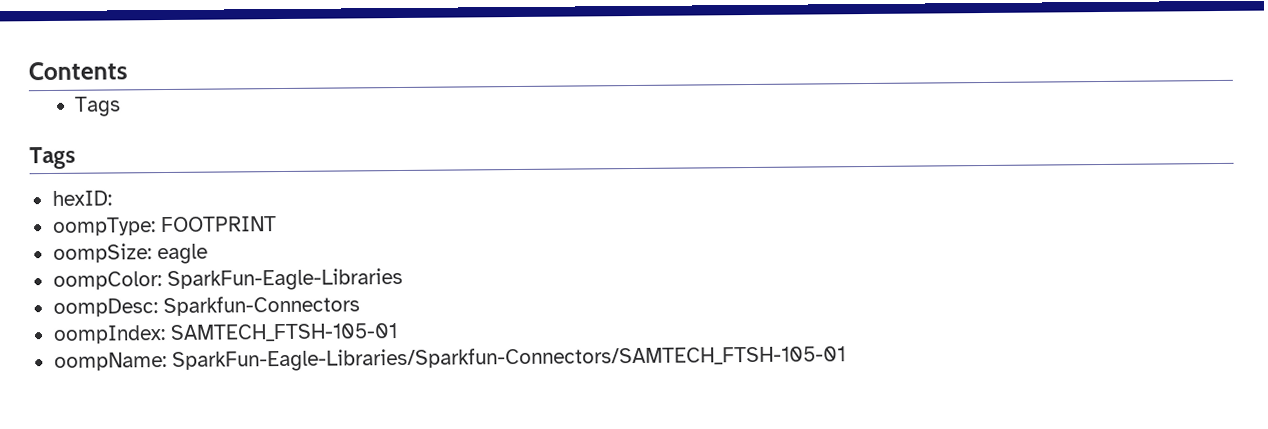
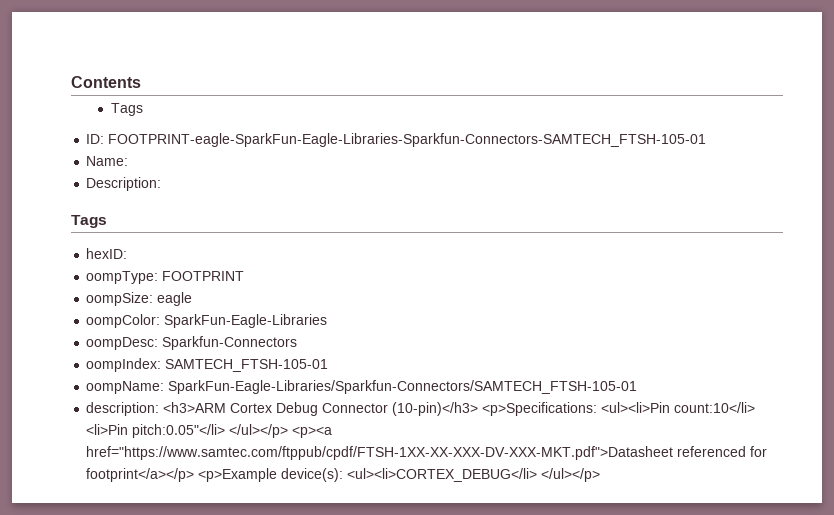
+ ID: FOOTPRINT-eagle-SparkFun-Eagle-Libraries-Sparkfun-Connectors-SAMTECH_FTSH-105-01
+ Name:
+ Description:
+ description: <h3>ARM Cortex Debug Connector (10-pin)</h3> <p>Specifications: <ul><li>Pin count:10</li> <li>Pin pitch:0.05"</li> </ul></p> <p><a href="https://www.samtec.com/ftppub/cpdf/FTSH-1XX-XX-XXX-DV-XXX-MKT.pdf">Datasheet referenced for footprint</a></p> <p>Example device(s): <ul><li>CORTEX_DEBUG</li> </ul></p>

